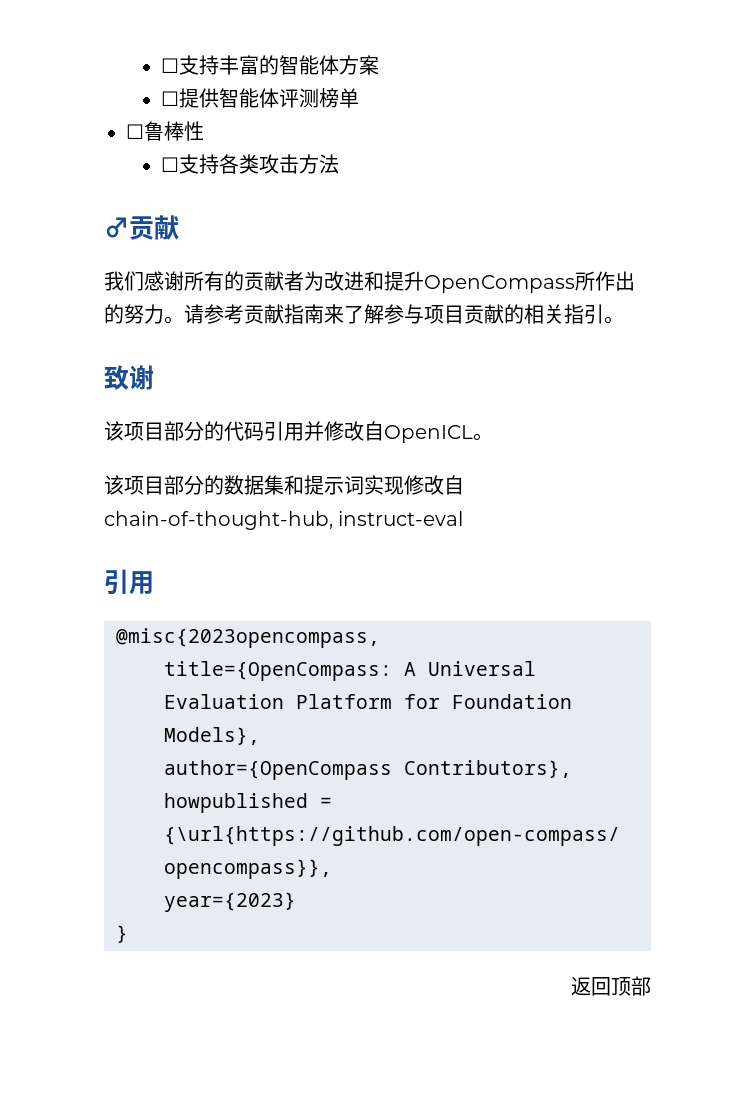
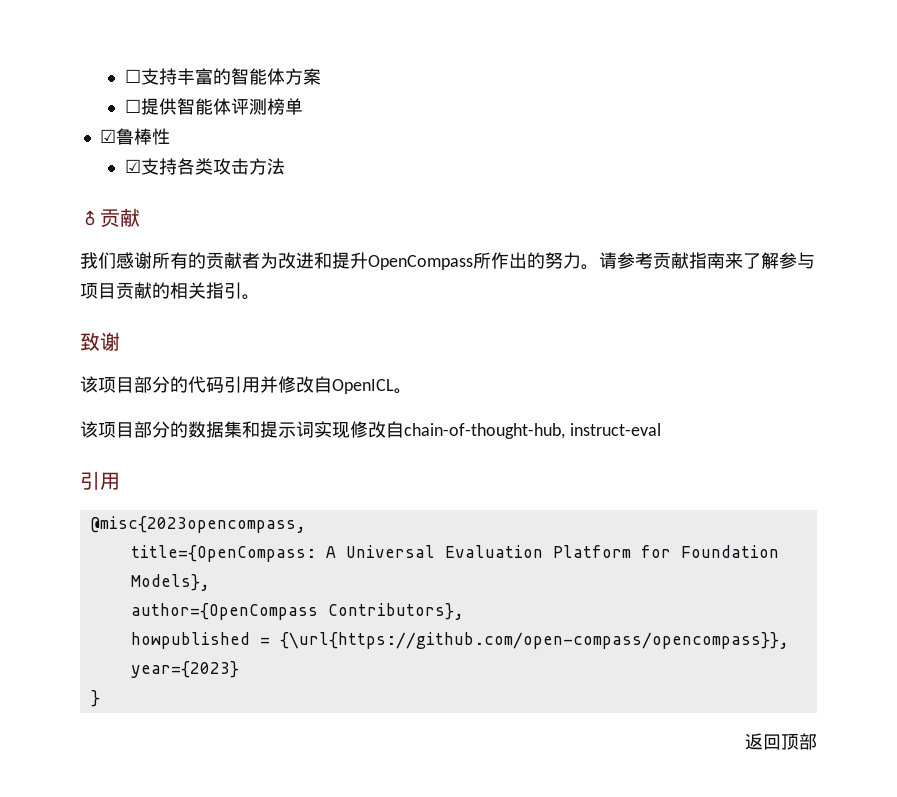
- ☐鲁棒性
+ ☑鲁棒性
- ☐支持各类攻击方法
+ ☑支持各类攻击方法

